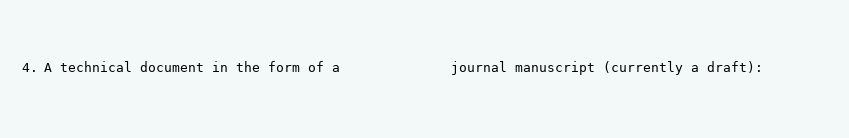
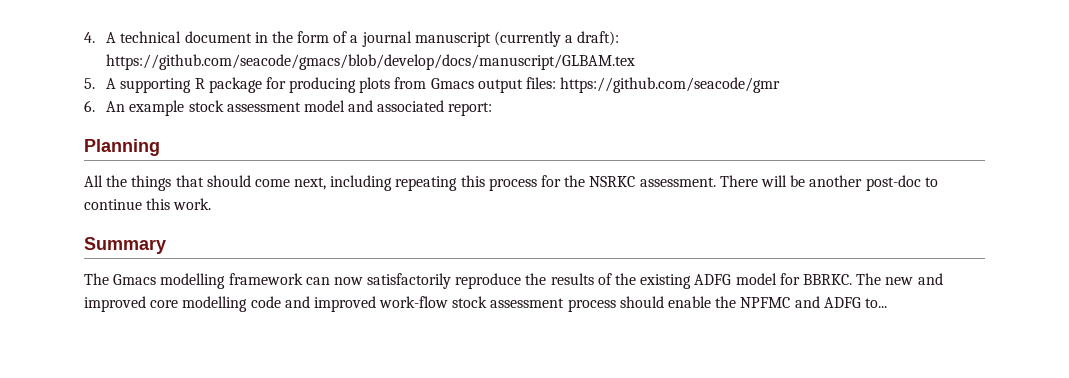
- 4. A technical document in the form of a journal manuscript (currently a draft):
+ 4. A technical document in the form of a journal manuscript (currently a draft): https://github.com/seacode/gmacs/blob/develop/docs/manuscript/GLBAM.tex
+ 5. A supporting R package for producing plots from Gmacs output files: https://github.com/seacode/gmr
+ 6. An example stock assessment model and associated report:
+ Planning
+ All the things that should come next, including repeating this process for the NSRKC assessment. There will be another post-doc to continue this work.
+ Summary
+ The Gmacs modelling framework can now satisfactorily reproduce the results of the existing ADFG model for BBRKC. The new and improved core modelling code and improved work-flow stock assessment process should enable the NPFMC and ADFG to...

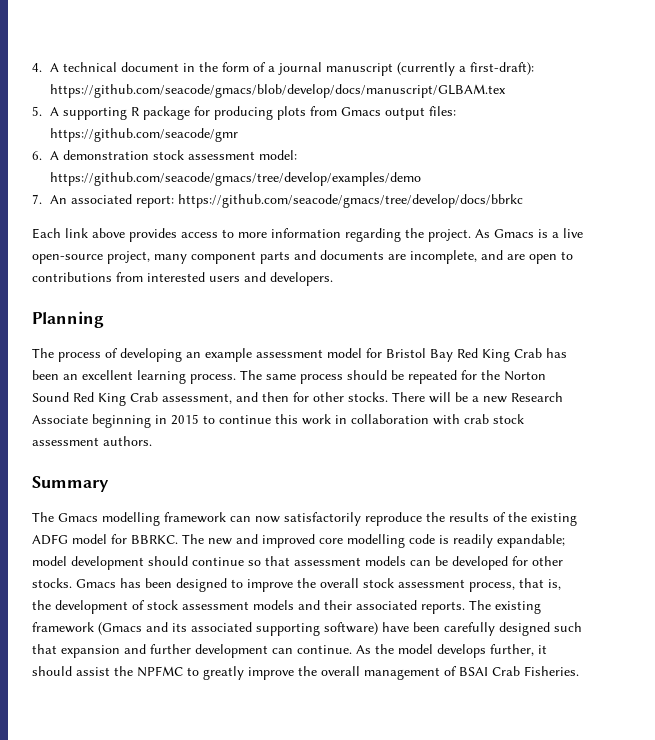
- 4. A technical document in the form of a journal manuscript (currently a draft): https://github.com/seacode/gmacs/blob/develop/docs/manuscript/GLBAM.tex
+ 4. A technical document in the form of a journal manuscript (currently a first-draft): https://github.com/seacode/gmacs/blob/develop/docs/manuscript/GLBAM.tex
- 6. An example stock assessment model and associated report:
+ 6. A demonstration stock assessment model: https://github.com/seacode/gmacs/tree/develop/examples/demo
+ 7. An associated report: https://github.com/seacode/gmacs/tree/develop/docs/bbrkc
+ Each link above provides access to more information regarding the project. As Gmacs is a live open-source project, many component parts and documents are incomplete, and are open to contributions from interested users and developers.
  Planning
- All the things that should come next, including repeating this process for the NSRKC assessment. There will be another post-doc to continue this work.
+ The process of developing an example assessment model for Bristol Bay Red King Crab has been an excellent learning process. The same process should be repeated for the Norton Sound Red King Crab assessment, and then for other stocks. There will be a new Research Associate beginning in 2015 to continue this work in collaboration with crab stock assessment authors.
- The new and improved core modelling code and improved work-flow stock assessment process should enable the NPFMC and ADFG to...
+ The new and improved core modelling code is readily expandable; model development should continue so that assessment models can be developed for other stocks. Gmacs has been designed to improve the overall stock assessment process, that is, the development of stock assessment models and their associated reports. The existing framework (Gmacs and its associated supporting software) have been carefully designed such that expansion and further development can continue. As the model develops further, it should assist the NPFMC to greatly improve the overall management of BSAI Crab Fisheries.

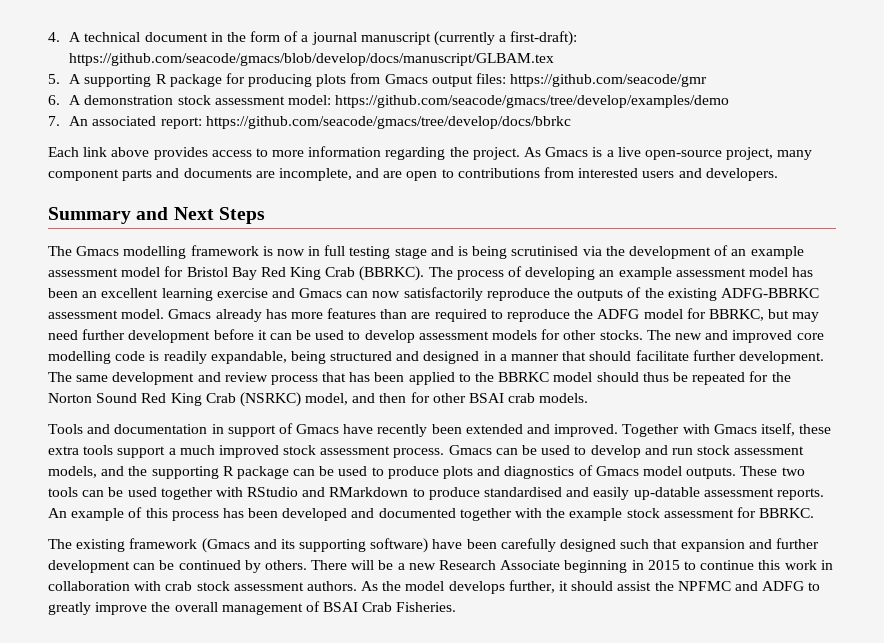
- Planning
- The process of developing an example assessment model for Bristol Bay Red King Crab has been an excellent learning process. The same process should be repeated for the Norton Sound Red King Crab assessment, and then for other stocks.
+ Summary and Next Steps
+ The Gmacs modelling framework is now in full testing stage and is being scrutinised via the development of an example assessment model for Bristol Bay Red King Crab (BBRKC). The process of developing an example assessment model has been an excellent learning exercise and Gmacs can now satisfactorily reproduce the outputs of the existing ADFG-BBRKC assessment model. Gmacs already has more features than are required to reproduce the ADFG model for BBRKC, but may need further development before it can be used to develop assessment models for other stocks. The new and improved core modelling code is readily expandable, being structured and designed in a manner that should facilitate further development. The same development and review process that has been applied to the BBRKC model should thus be repeated for the Norton Sound Red King Crab (NSRKC) model, and then for other BSAI crab models.
+ Tools and documentation in support of Gmacs have recently been extended and improved. Together with Gmacs itself, these extra tools support a much improved stock assessment process. Gmacs can be used to develop and run stock assessment models, and the supporting R package can be used to produce plots and diagnostics of Gmacs model outputs. These two tools can be used together with RStudio and RMarkdown to produce standardised and easily up-datable assessment reports. An example of this process has been developed and documented together with the example stock assessment for BBRKC.
+ The existing framework (Gmacs and its supporting software) have been carefully designed such that expansion and further development can be continued by others.
- There will be a new Research Associate beginning in 2015 to continue this work in collaboration with crab stock assessment authors.
- Summary
- The Gmacs modelling framework can now satisfactorily reproduce the results of the existing ADFG model for BBRKC. The new and improved core modelling code is readily expandable; model development should continue so that assessment models can be developed for other stocks. Gmacs has been designed to improve the overall stock assessment process, that is, the development of stock assessment models and their associated reports. The existing framework (Gmacs and its associated supporting software) have been carefully designed such that expansion and further development can continue. As the model develops further, it should assist the NPFMC to greatly improve the overall management of BSAI Crab Fisheries.
+ There will be a new Research Associate beginning in 2015 to continue this work in collaboration with crab stock assessment authors. As the model develops further, it should assist the NPFMC and ADFG to greatly improve the overall management of BSAI Crab Fisheries.

